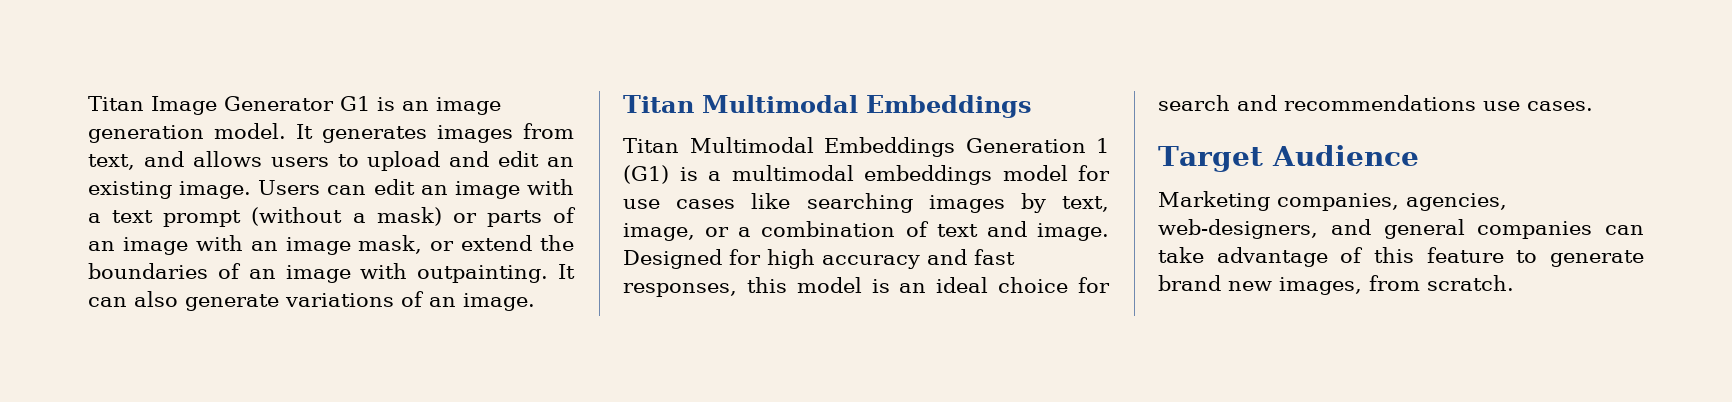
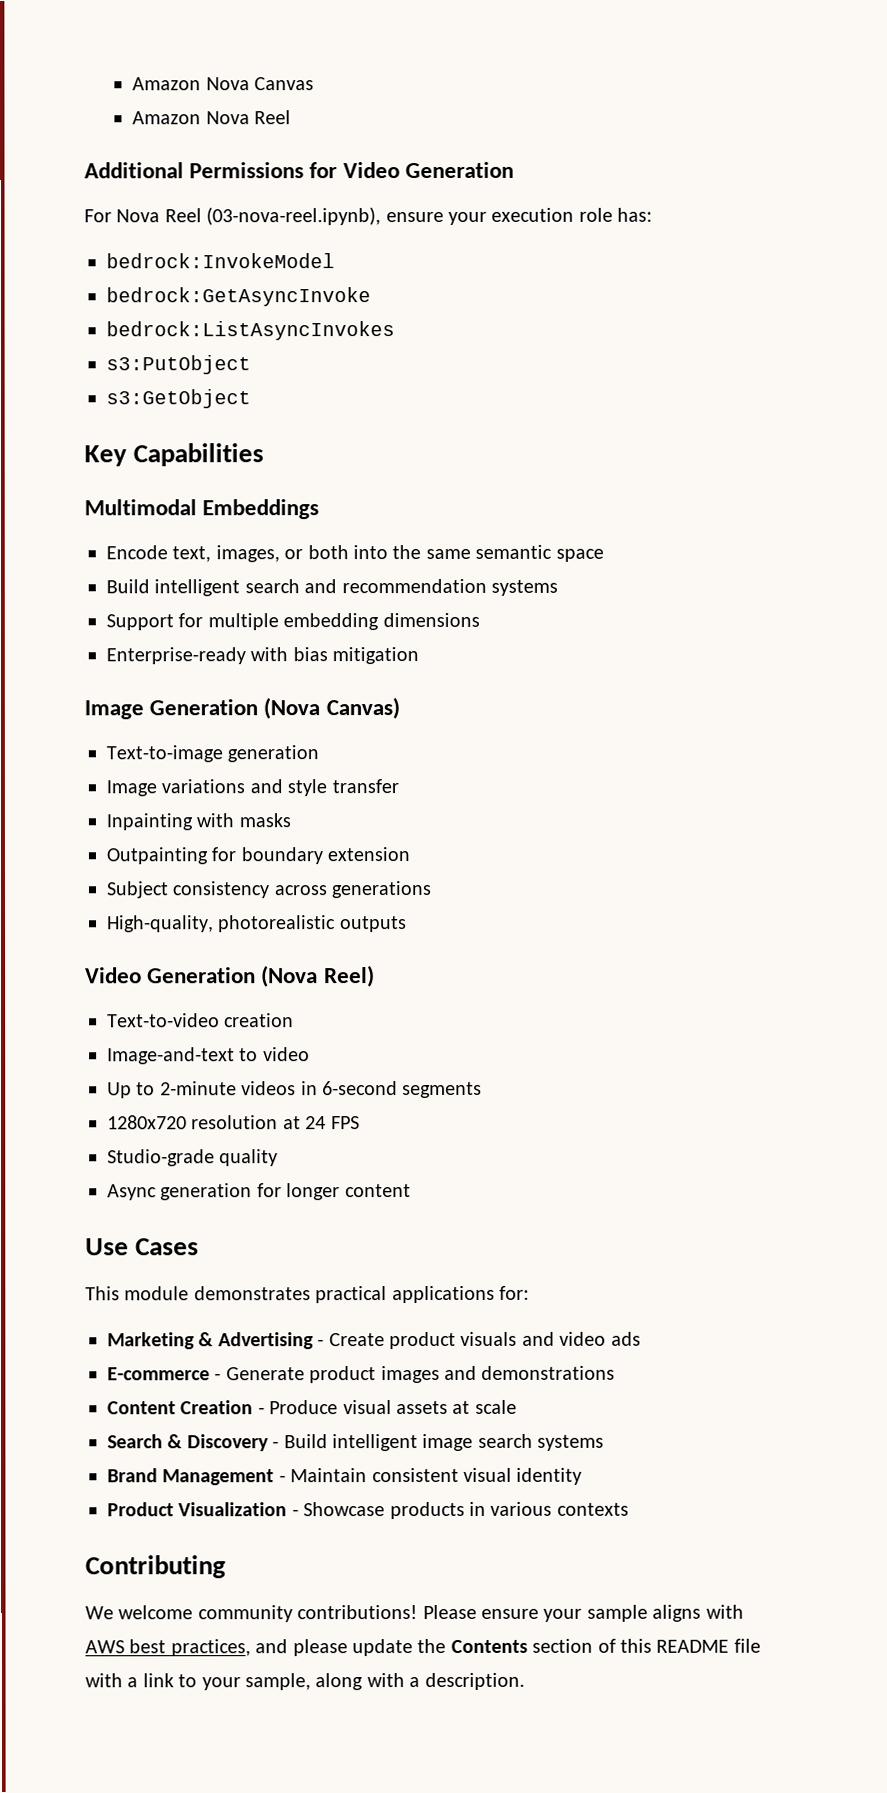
- Titan Image Generator G1 is an image generation model. It generates images from text, and allows users to upload and edit an existing image. Users can edit an image with a text prompt (without a mask) or parts of an image with an image mask, or extend the boundaries of an image with outpainting. It can also generate variations of an image.
- Titan Multimodal Embeddings
- Titan Multimodal Embeddings Generation 1 (G1) is a multimodal embeddings model for use cases like searching images by text, image, or a combination of text and image. Designed for high accuracy and fast responses, this model is an ideal choice for search and recommendations use cases.
- Target Audience
- Marketing companies, agencies, web-designers, and general companies can take advantage of this feature to generate brand new images, from scratch.
+ Amazon Nova Canvas
+ Amazon Nova Reel
+ Additional Permissions for Video Generation
+ For Nova Reel (03-nova-reel.ipynb), ensure your execution role has:
+ bedrock:InvokeModel
+ bedrock:GetAsyncInvoke
+ bedrock:ListAsyncInvokes
+ s3:PutObject
+ s3:GetObject
+ Key Capabilities
+ Multimodal Embeddings
+ Encode text, images, or both into the same semantic space
+ Build intelligent search and recommendation systems
+ Support for multiple embedding dimensions
+ Enterprise-ready with bias mitigation
+ Image Generation (Nova Canvas)
+ Text-to-image generation
+ Image variations and style transfer
+ Inpainting with masks
+ Outpainting for boundary extension
+ Subject consistency across generations
+ High-quality, photorealistic outputs
+ Video Generation (Nova Reel)
+ Text-to-video creation
+ Image-and-text to video
+ Up to 2-minute videos in 6-second segments
+ 1280x720 resolution at 24 FPS
+ Studio-grade quality
+ Async generation for longer content
+ Use Cases
+ This module demonstrates practical applications for:
+ Marketing & Advertising - Create product visuals and video ads
+ E-commerce - Generate product images and demonstrations
+ Content Creation - Produce visual assets at scale
+ Search & Discovery - Build intelligent image search systems
+ Brand Management - Maintain consistent visual identity
+ Product Visualization - Showcase products in various contexts
+ Contributing
+ We welcome community contributions! Please ensure your sample aligns with AWS best practices, and please update the Contents section of this README file with a link to your sample, along with a description.

